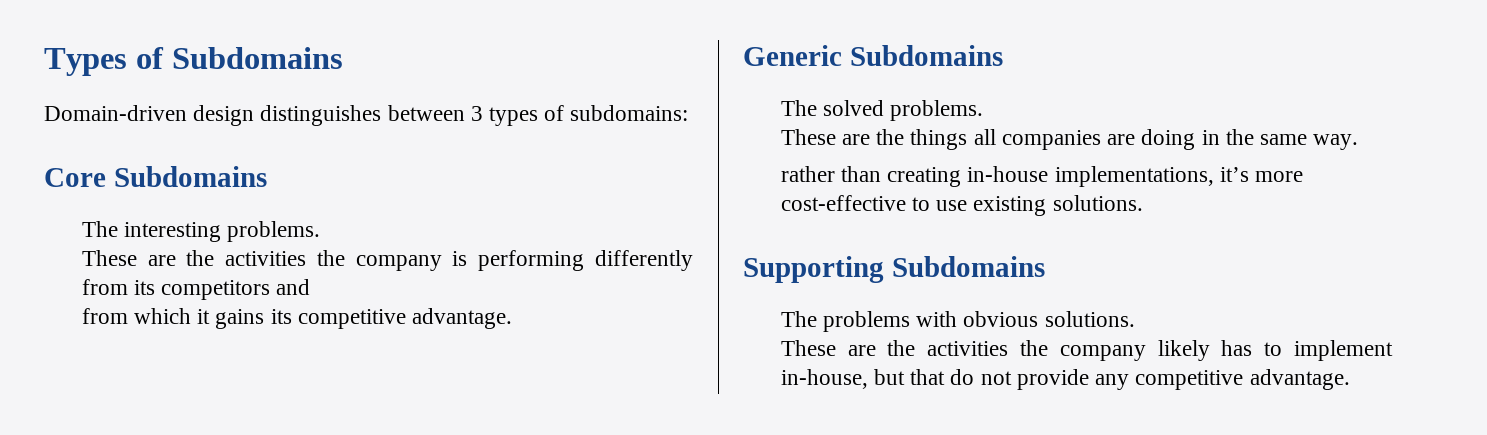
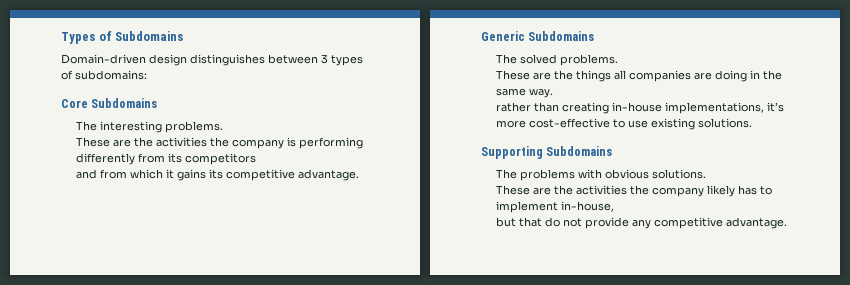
- These are the activities the company is performing differently from its competitors and
- from which it gains its competitive advantage.
+ These are the activities the company is performing differently from its competitors
+ and from which it gains its competitive advantage.
- These are the activities the company likely has to implement in-house, but that do not provide any competitive advantage.
+ These are the activities the company likely has to implement in-house,
+ but that do not provide any competitive advantage.

